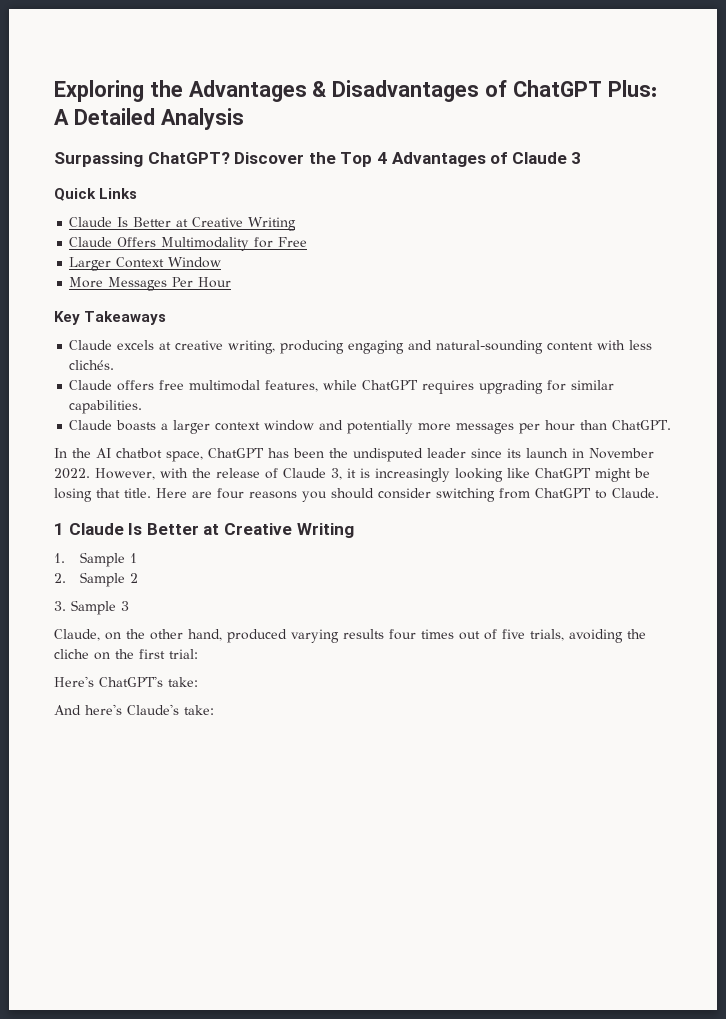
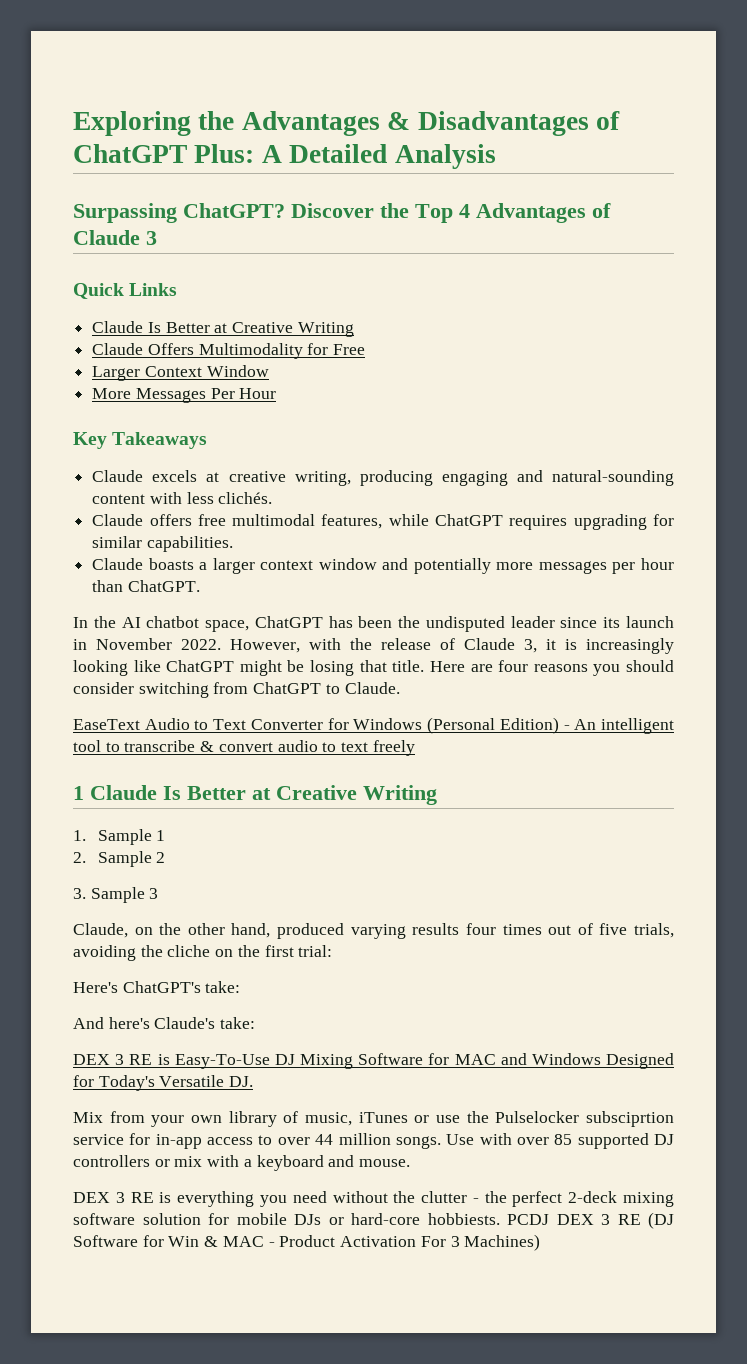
+ EaseText Audio to Text Converter for Windows (Personal Edition) - An intelligent tool to transcribe & convert audio to text freely
+ DEX 3 RE is Easy-To-Use DJ Mixing Software for MAC and Windows Designed for Today's Versatile DJ.
+ Mix from your own library of music, iTunes or use the Pulselocker subsciprtion service for in-app access to over 44 million songs. Use with over 85 supported DJ controllers or mix with a keyboard and mouse.
+ DEX 3 RE is everything you need without the clutter - the perfect 2-deck mixing software solution for mobile DJs or hard-core hobbiests. PCDJ DEX 3 RE (DJ Software for Win & MAC - Product Activation For 3 Machines)

